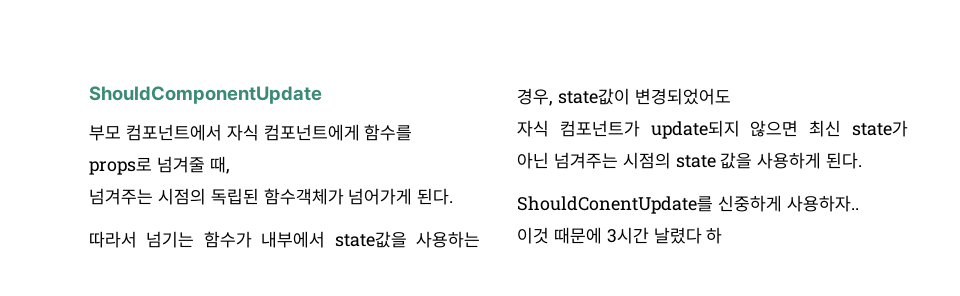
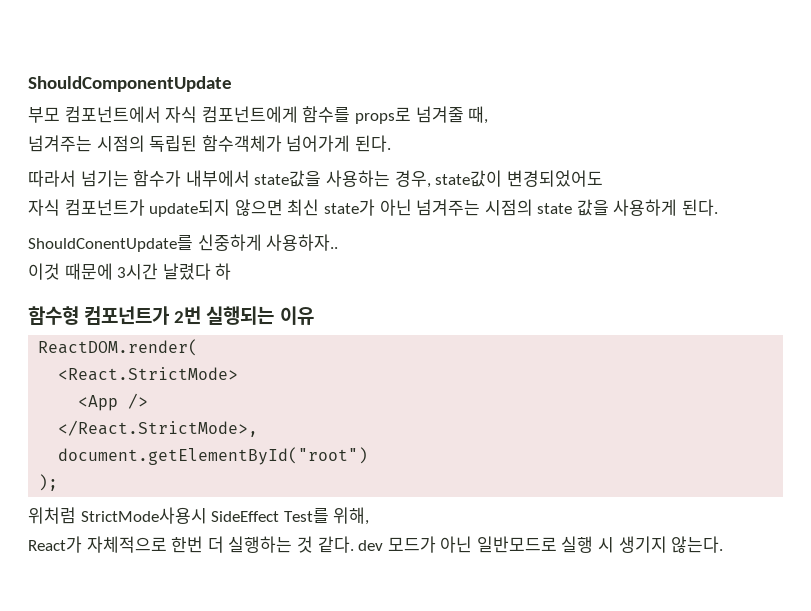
+ 함수형 컴포넌트가 2번 실행되는 이유
+ ReactDOM.render(
+ <React.StrictMode>
+ <App />
+ </React.StrictMode>,
+ document.getElementById("root")
+ );
+ 위처럼 StrictMode사용시 SideEffect Test를 위해,
+ React가 자체적으로 한번 더 실행하는 것 같다. dev 모드가 아닌 일반모드로 실행 시 생기지 않는다.

